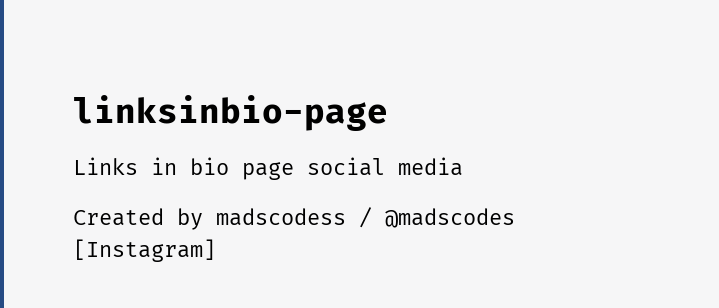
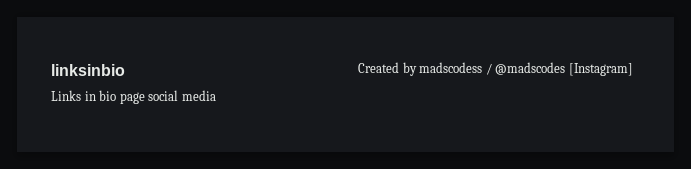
- linksinbio-page
+ linksinbio

